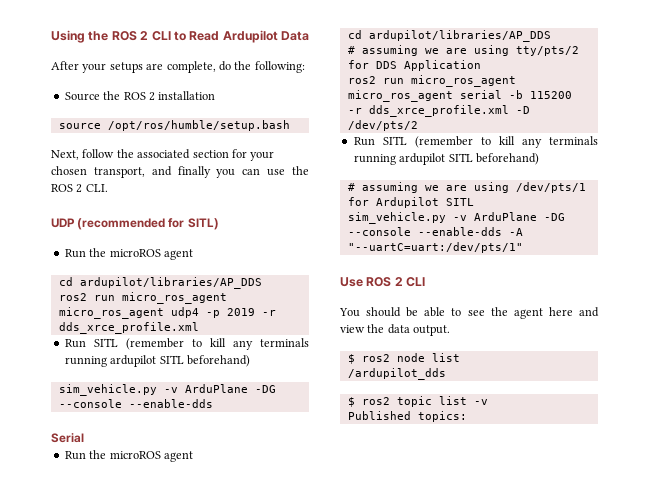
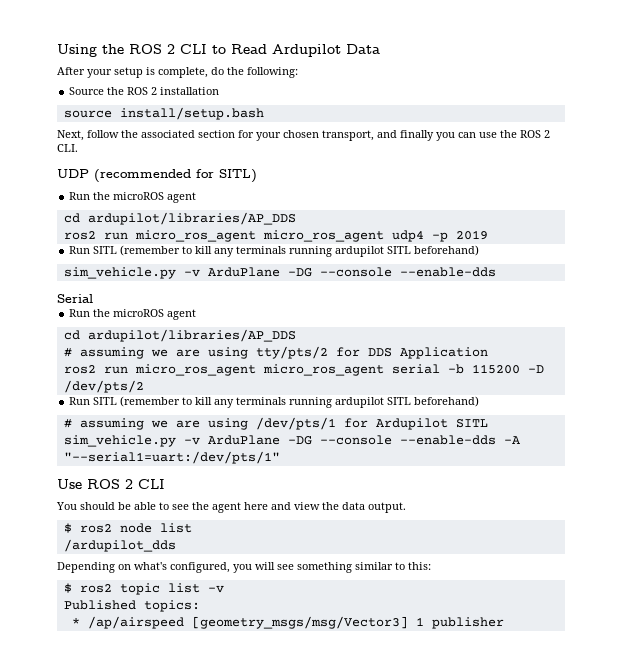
- After your setups are complete, do the following:
+ After your setup is complete, do the following:
- source /opt/ros/humble/setup.bash
+ source install/setup.bash
- ros2 run micro_ros_agent micro_ros_agent udp4 -p 2019 -r dds_xrce_profile.xml
+ ros2 run micro_ros_agent micro_ros_agent udp4 -p 2019
- ros2 run micro_ros_agent micro_ros_agent serial -b 115200 -r dds_xrce_profile.xml -D /dev/pts/2
+ ros2 run micro_ros_agent micro_ros_agent serial -b 115200 -D /dev/pts/2
- sim_vehicle.py -v ArduPlane -DG --console --enable-dds -A "--uartC=uart:/dev/pts/1"
+ sim_vehicle.py -v ArduPlane -DG --console --enable-dds -A "--serial1=uart:/dev/pts/1"
+ Depending on what's configured, you will see something similar to this:
+ * /ap/airspeed [geometry_msgs/msg/Vector3] 1 publisher

